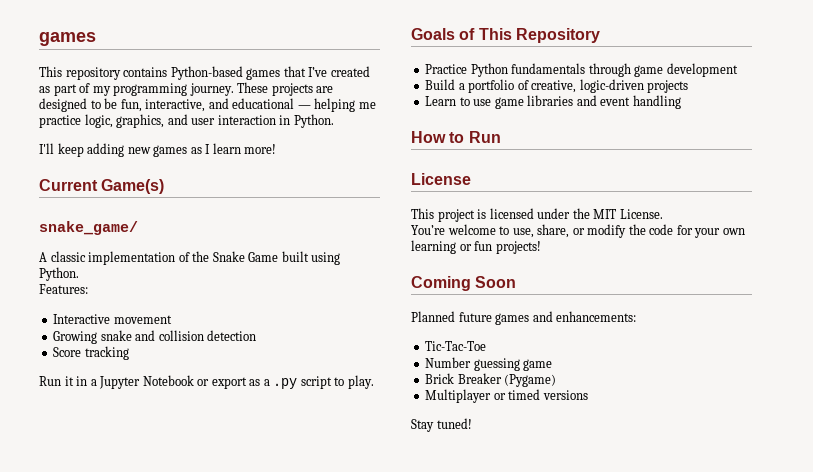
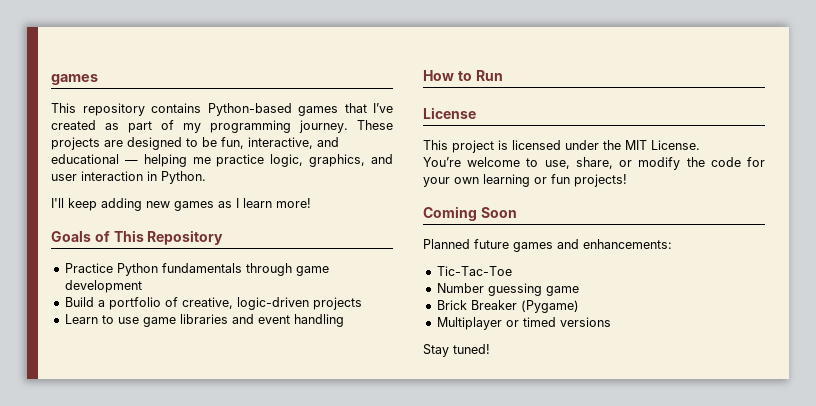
- Current Game(s)
- snake_game/
- A classic implementation of the Snake Game built using Python.
- Features:
- Interactive movement
- Growing snake and collision detection
- Score tracking
- Run it in a Jupyter Notebook or export as a .py script to play.

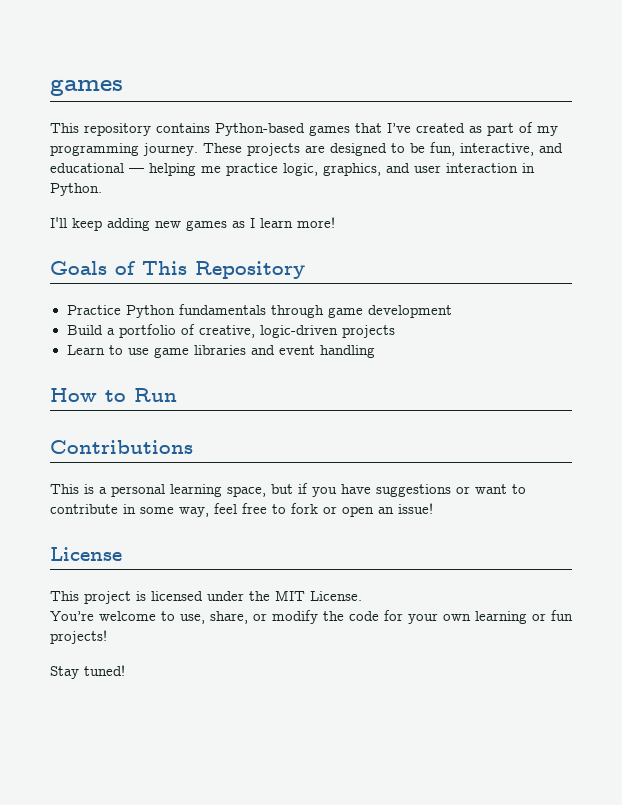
+ Contributions
+ This is a personal learning space, but if you have suggestions or want to contribute in some way, feel free to fork or open an issue!
- Coming Soon
- Planned future games and enhancements:
- Tic-Tac-Toe
- Number guessing game
- Brick Breaker (Pygame)
- Multiplayer or timed versions

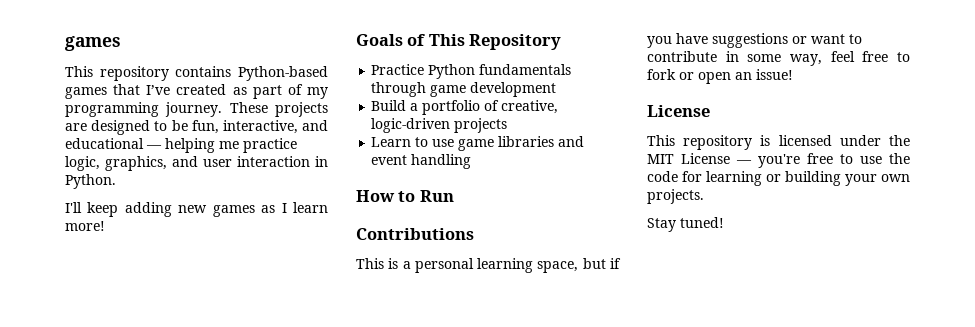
- This project is licensed under the MIT License.
- You’re welcome to use, share, or modify the code for your own learning or fun projects!
+ This repository is licensed under the MIT License — you're free to use the code for learning or building your own projects.

